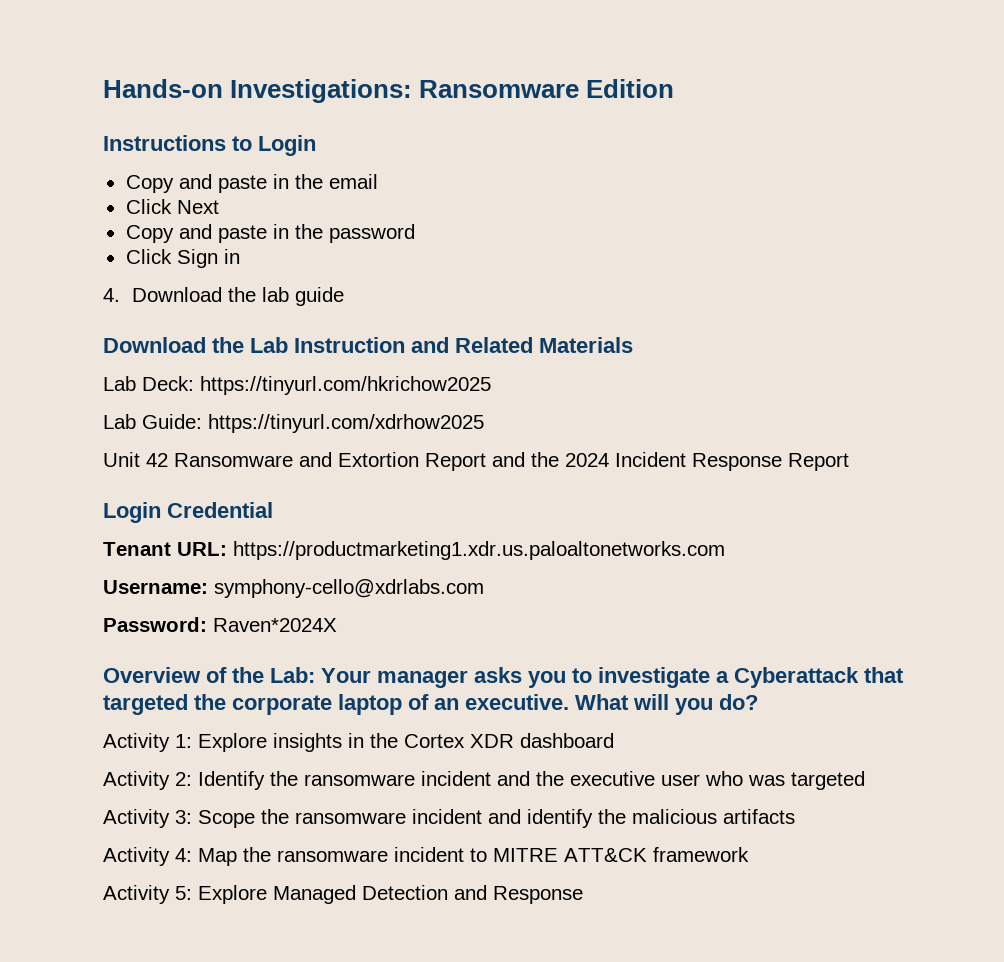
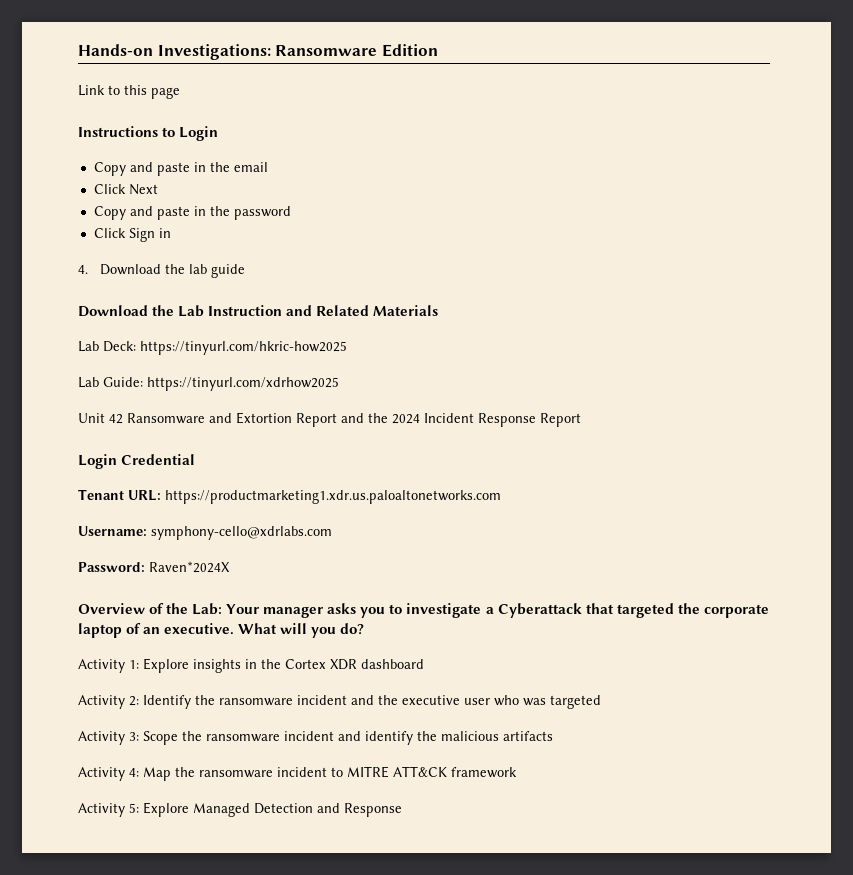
+ Link to this page
- Lab Deck: https://tinyurl.com/hkrichow2025
+ Lab Deck: https://tinyurl.com/hkric-how2025

